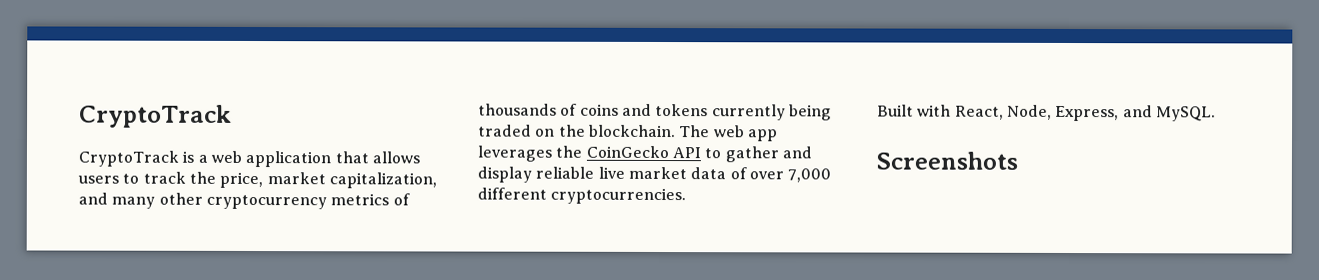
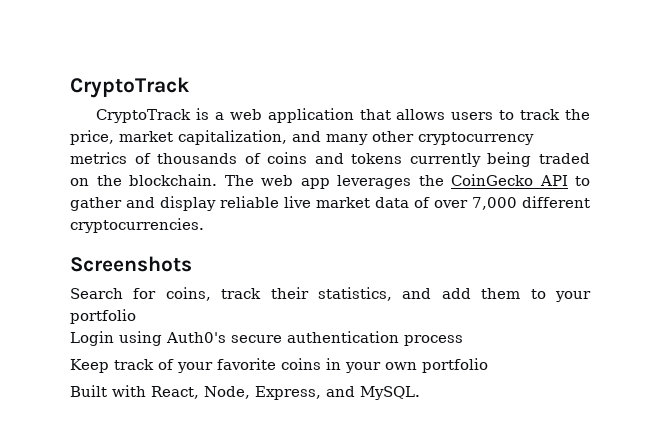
+ Screenshots
+ Search for coins, track their statistics, and add them to your portfolio
+ Login using Auth0's secure authentication process
+ Keep track of your favorite coins in your own portfolio
- Screenshots

